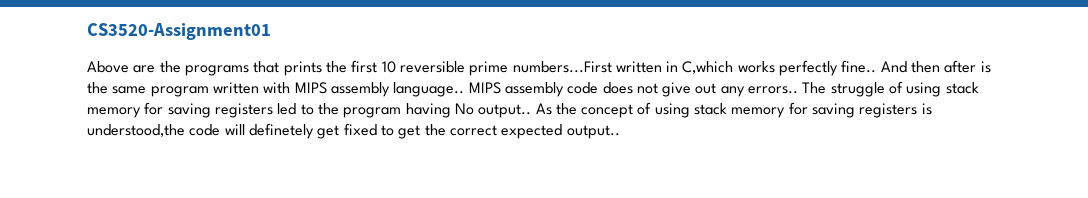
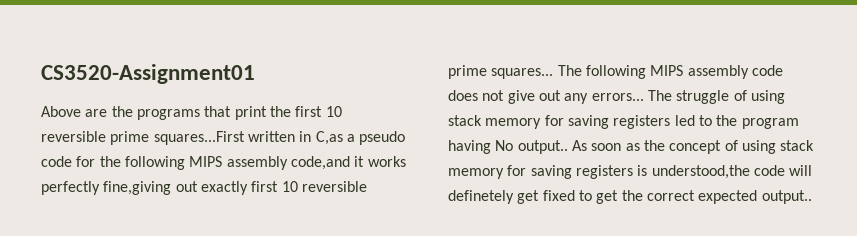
- Above are the programs that prints the first 10 reversible prime numbers...First written in C,which works perfectly fine.. And then after is the same program written with MIPS assembly language.. MIPS assembly code does not give out any errors..
+ Above are the programs that print the first 10 reversible prime squares...First written in C,as a pseudo code for the following MIPS assembly code,and it works perfectly fine,giving out exactly first 10 reversible prime squares... The following MIPS assembly code does not give out any errors...
- As the concept of using stack memory for saving registers is understood,the code will definetely get fixed to get the correct expected output..
+ As soon as the concept of using stack memory for saving registers is understood,the code will definetely get fixed to get the correct expected output..

